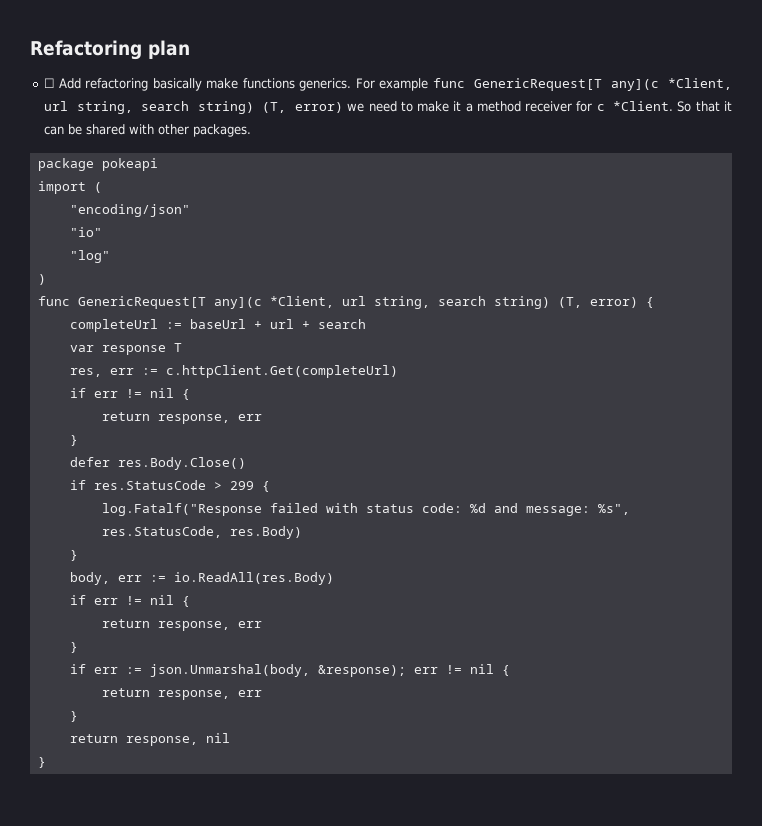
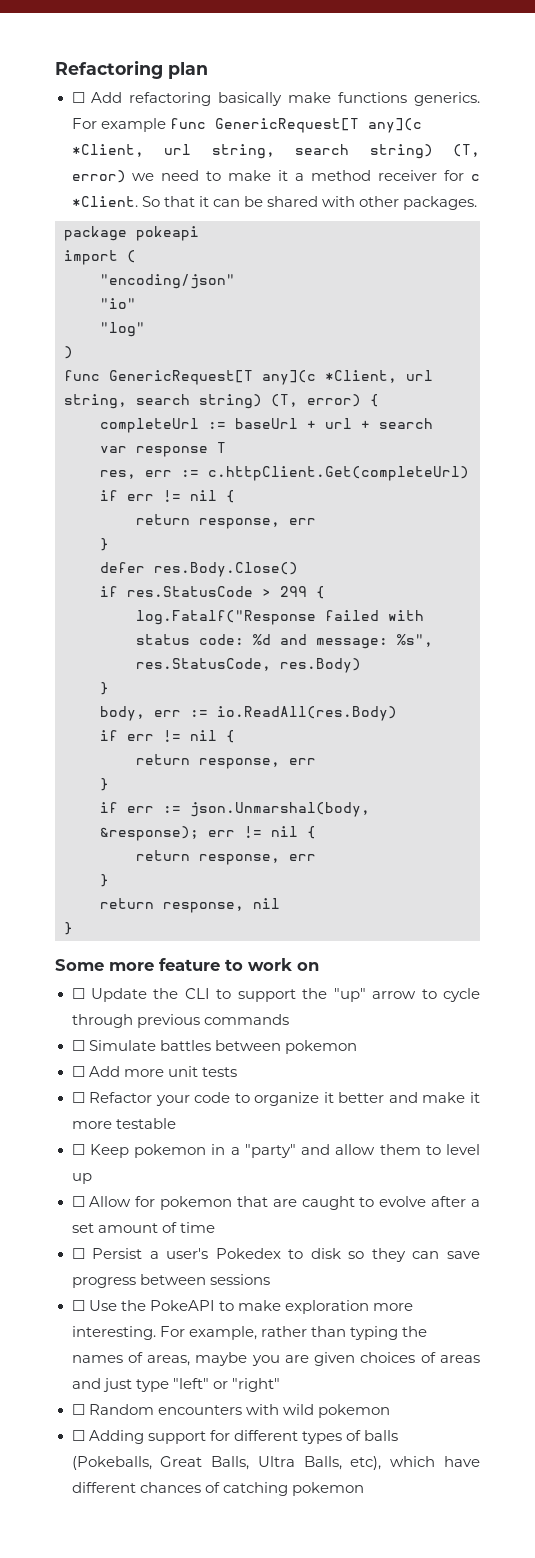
+ Some more feature to work on
+ ☐ Update the CLI to support the "up" arrow to cycle through previous commands
+ ☐ Simulate battles between pokemon
+ ☐ Add more unit tests
+ ☐ Refactor your code to organize it better and make it more testable
+ ☐ Keep pokemon in a "party" and allow them to level up
+ ☐ Allow for pokemon that are caught to evolve after a set amount of time
+ ☐ Persist a user's Pokedex to disk so they can save progress between sessions
+ ☐ Use the PokeAPI to make exploration more interesting. For example, rather than typing the names of areas, maybe you are given choices of areas and just type "left" or "right"
+ ☐ Random encounters with wild pokemon
+ ☐ Adding support for different types of balls (Pokeballs, Great Balls, Ultra Balls, etc), which have different chances of catching pokemon

